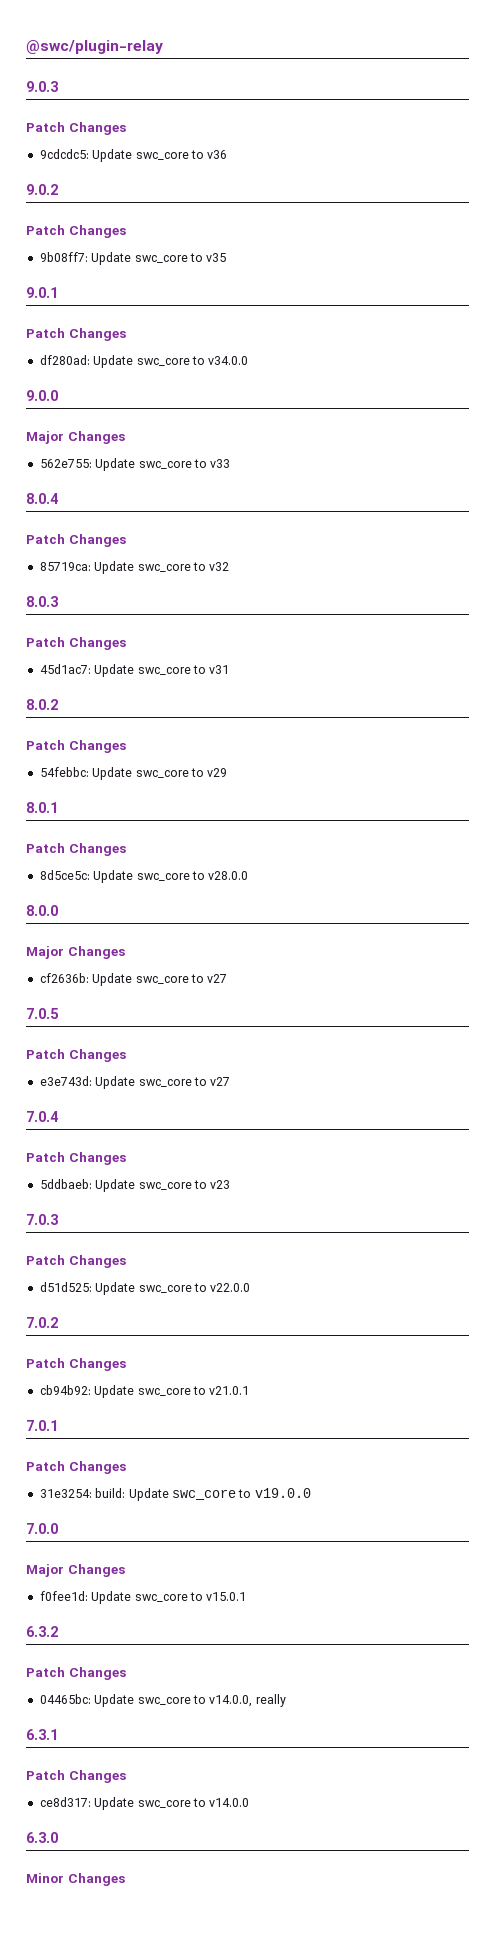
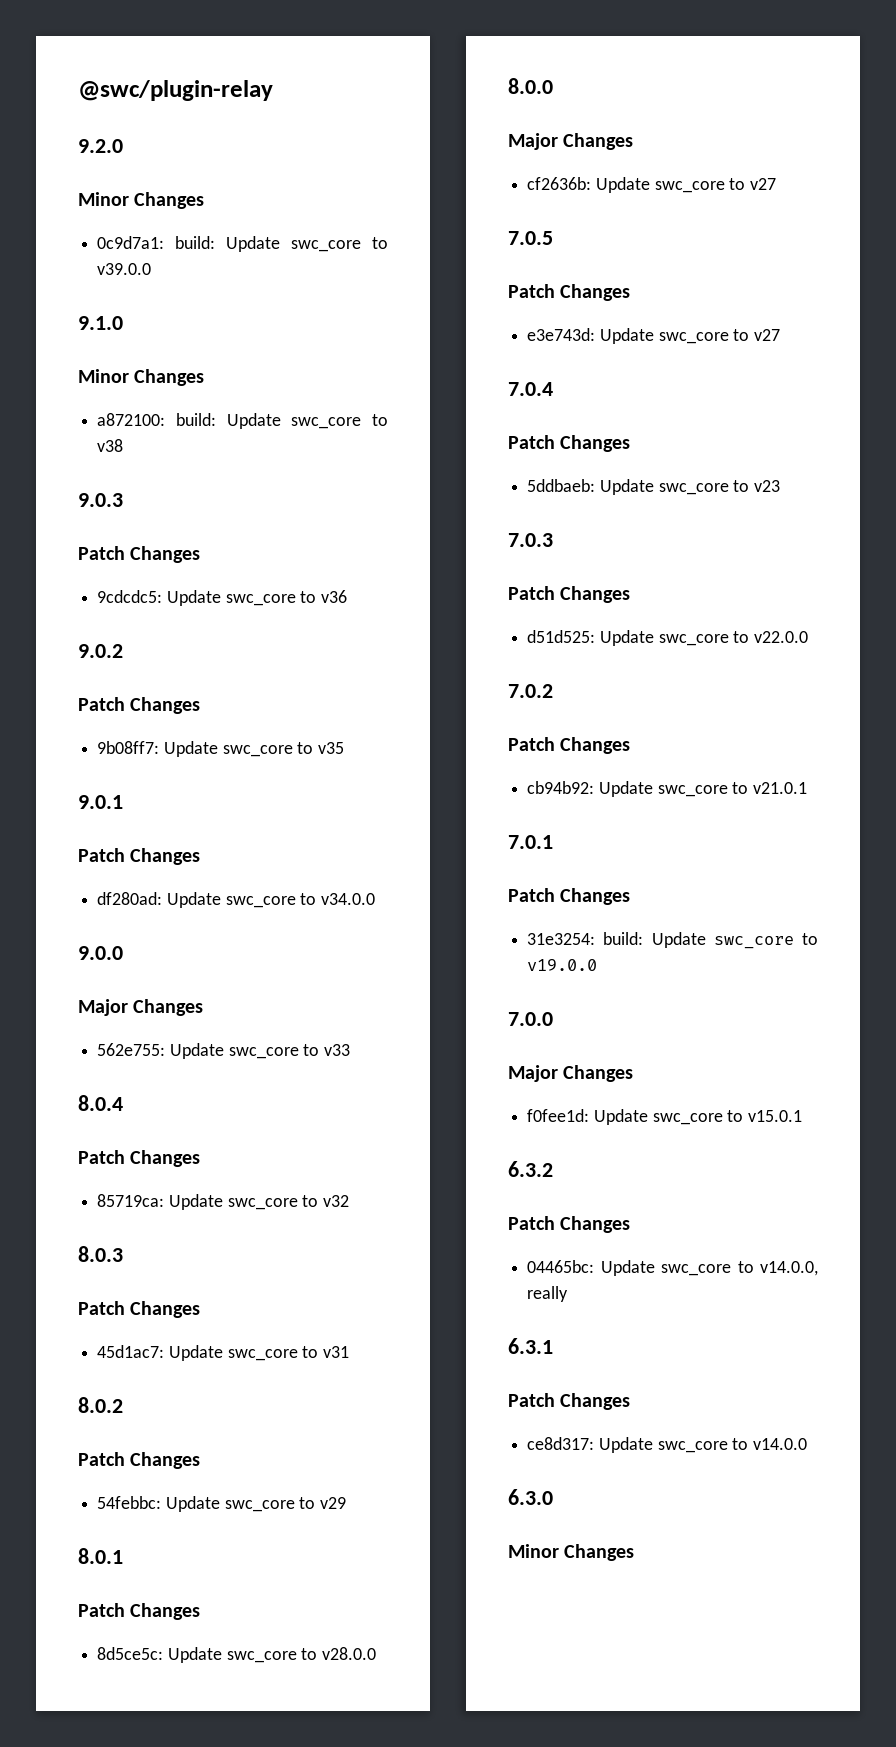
+ 9.2.0
+ Minor Changes
+ 0c9d7a1: build: Update swc_core to v39.0.0
+ 9.1.0
+ Minor Changes
+ a872100: build: Update swc_core to v38

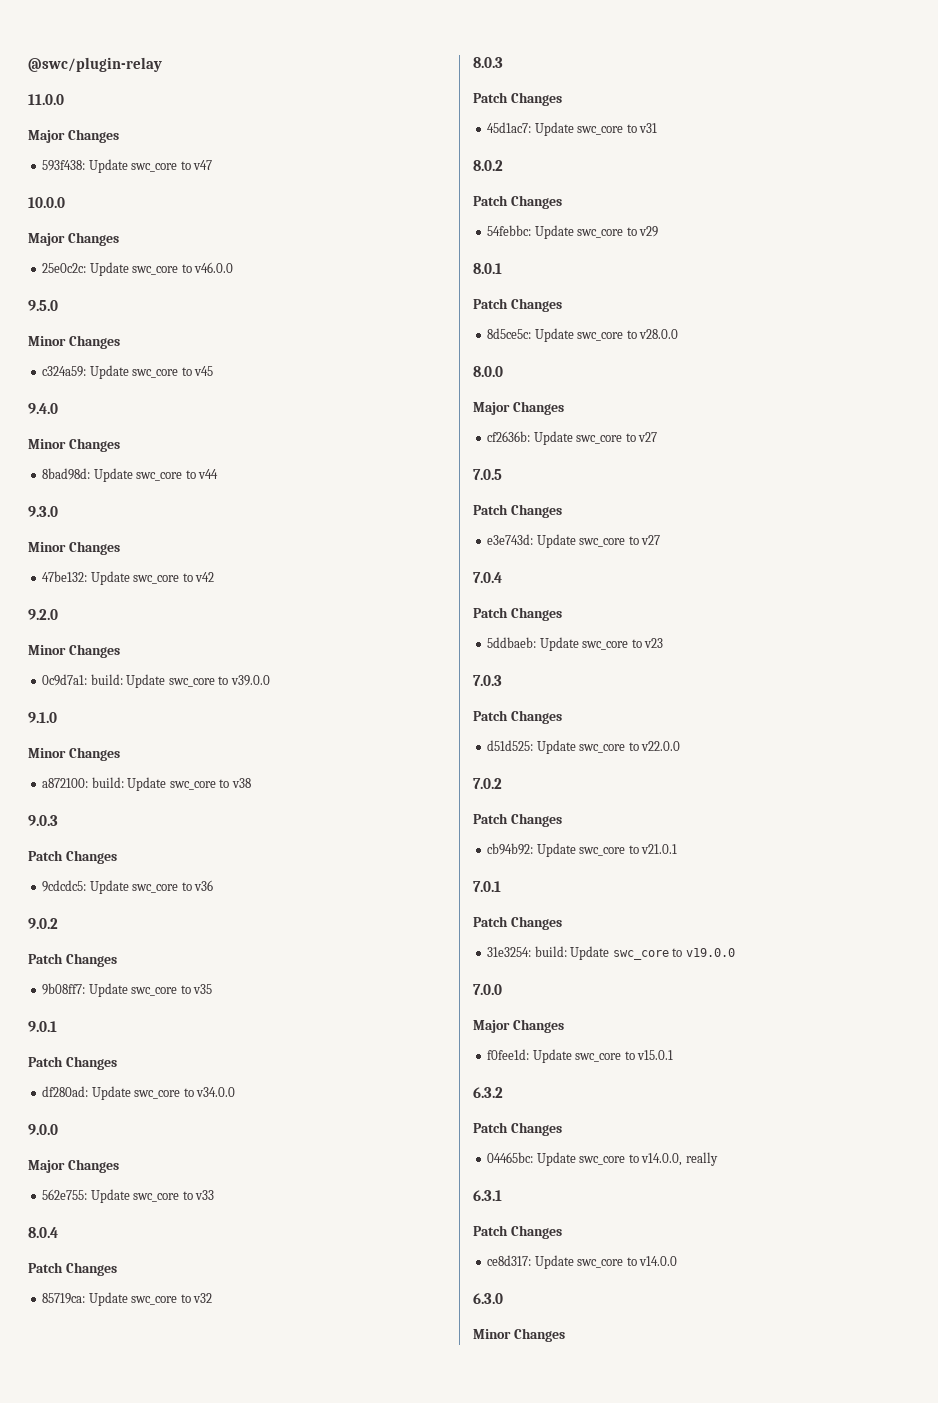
+ 11.0.0
+ Major Changes
+ 593f438: Update swc_core to v47
+ 10.0.0
+ Major Changes
+ 25e0c2c: Update swc_core to v46.0.0
+ 9.5.0
+ Minor Changes
+ c324a59: Update swc_core to v45
+ 9.4.0
+ Minor Changes
+ 8bad98d: Update swc_core to v44
+ 9.3.0
+ Minor Changes
+ 47be132: Update swc_core to v42

